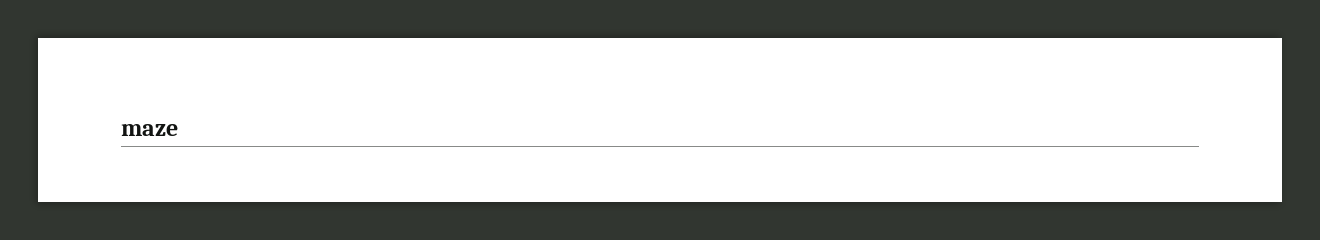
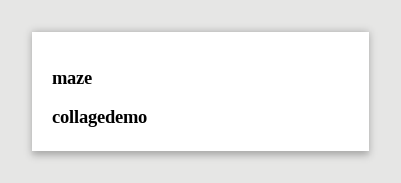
+ collagedemo

